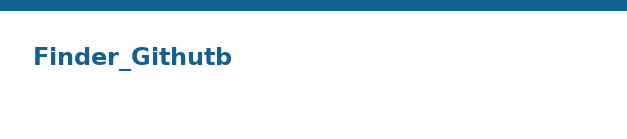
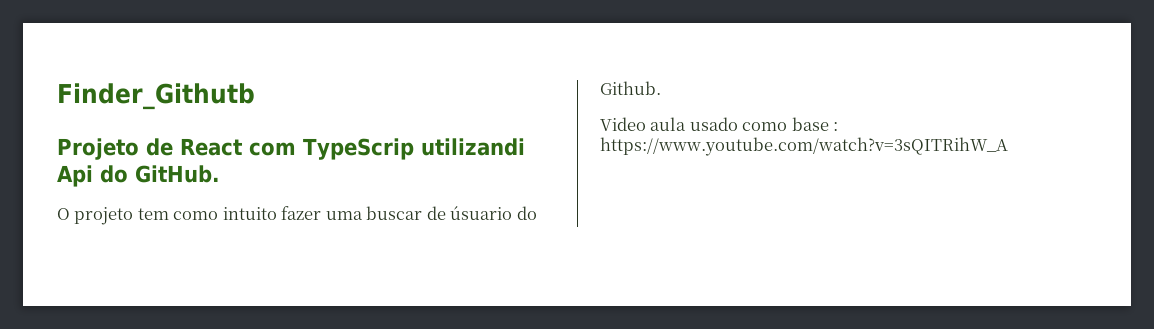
+ Projeto de React com TypeScrip utilizandi Api do GitHub.
+ O projeto tem como intuito fazer uma buscar de úsuario do Github.
+ Video aula usado como base : https://www.youtube.com/watch?v=3sQITRihW_A

